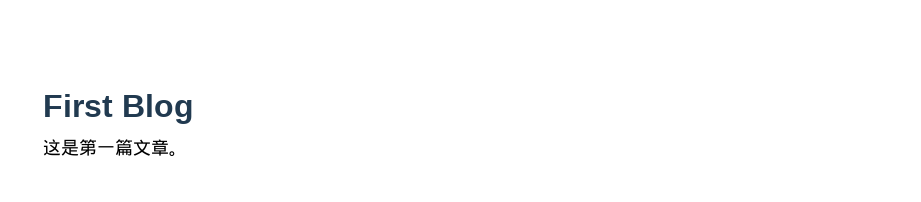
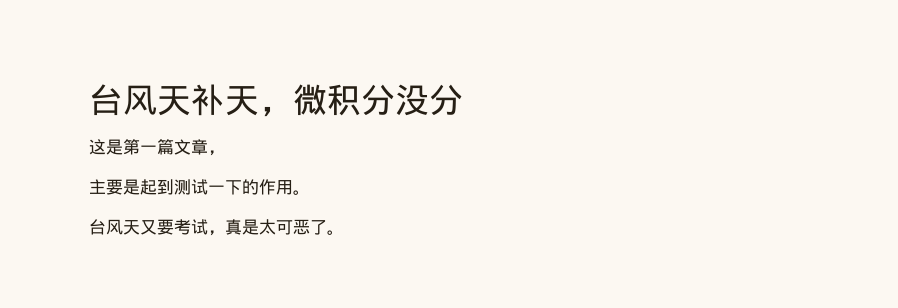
- First Blog
- 这是第一篇文章。
+ 台风天补天，微积分没分
+ 这是第一篇文章，
+ 主要是起到测试一下的作用。
+ 台风天又要考试，真是太可恶了。

